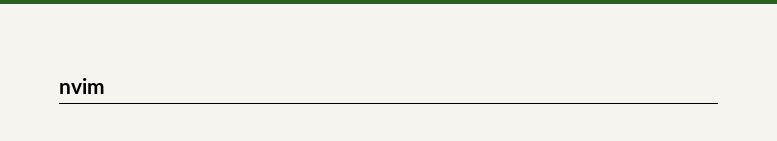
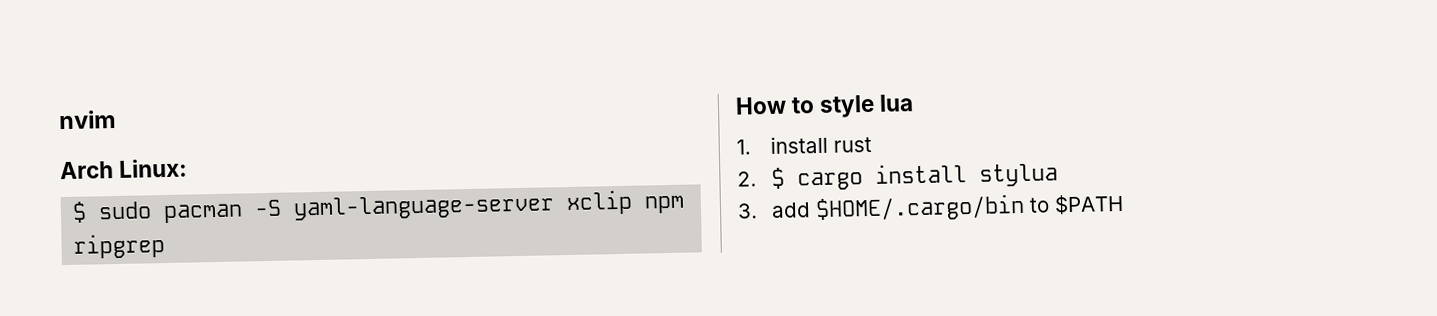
+ Arch Linux:
+ $ sudo pacman -S yaml-language-server xclip npm ripgrep
+ How to style lua
+ 1. install rust
+ 2. $ cargo install stylua
+ 3. add $HOME/.cargo/bin to $PATH

